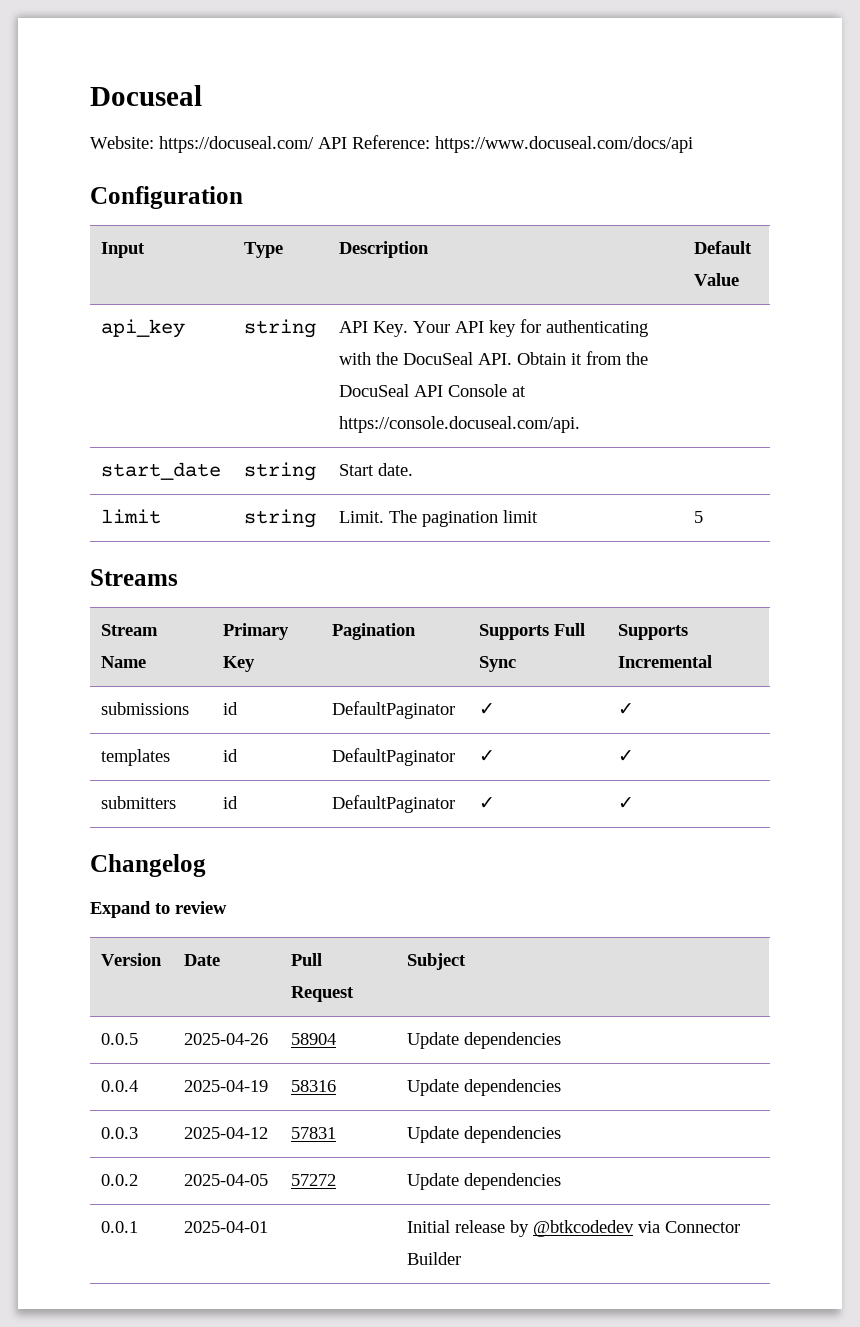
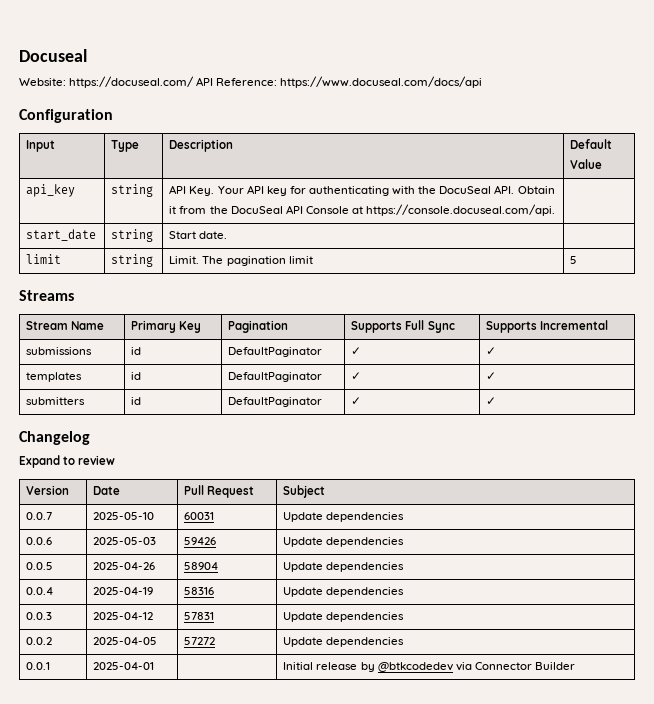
+ 0.0.7 | 2025-05-10 | 60031 | Update dependencies
+ 0.0.6 | 2025-05-03 | 59426 | Update dependencies

